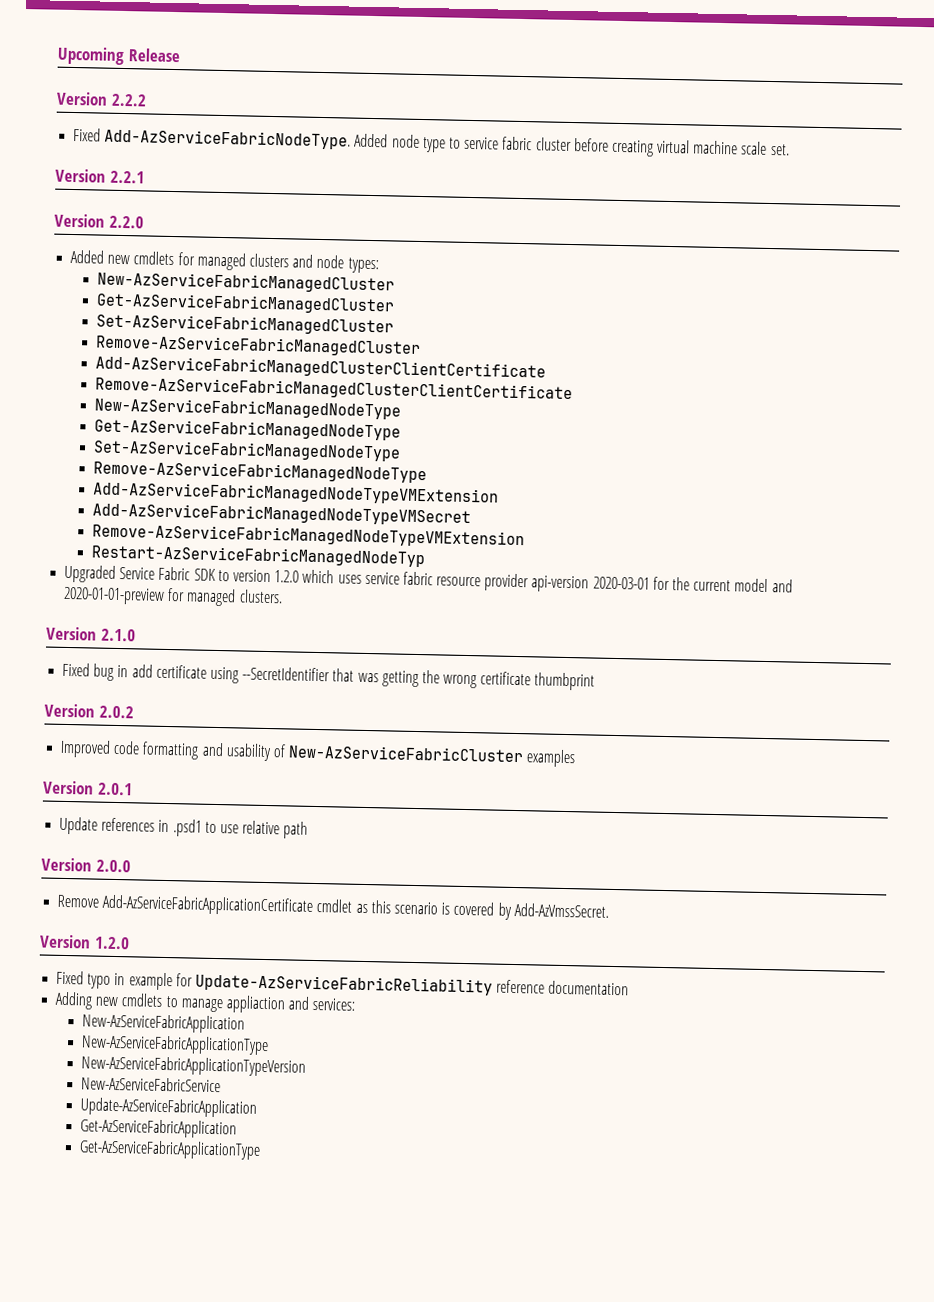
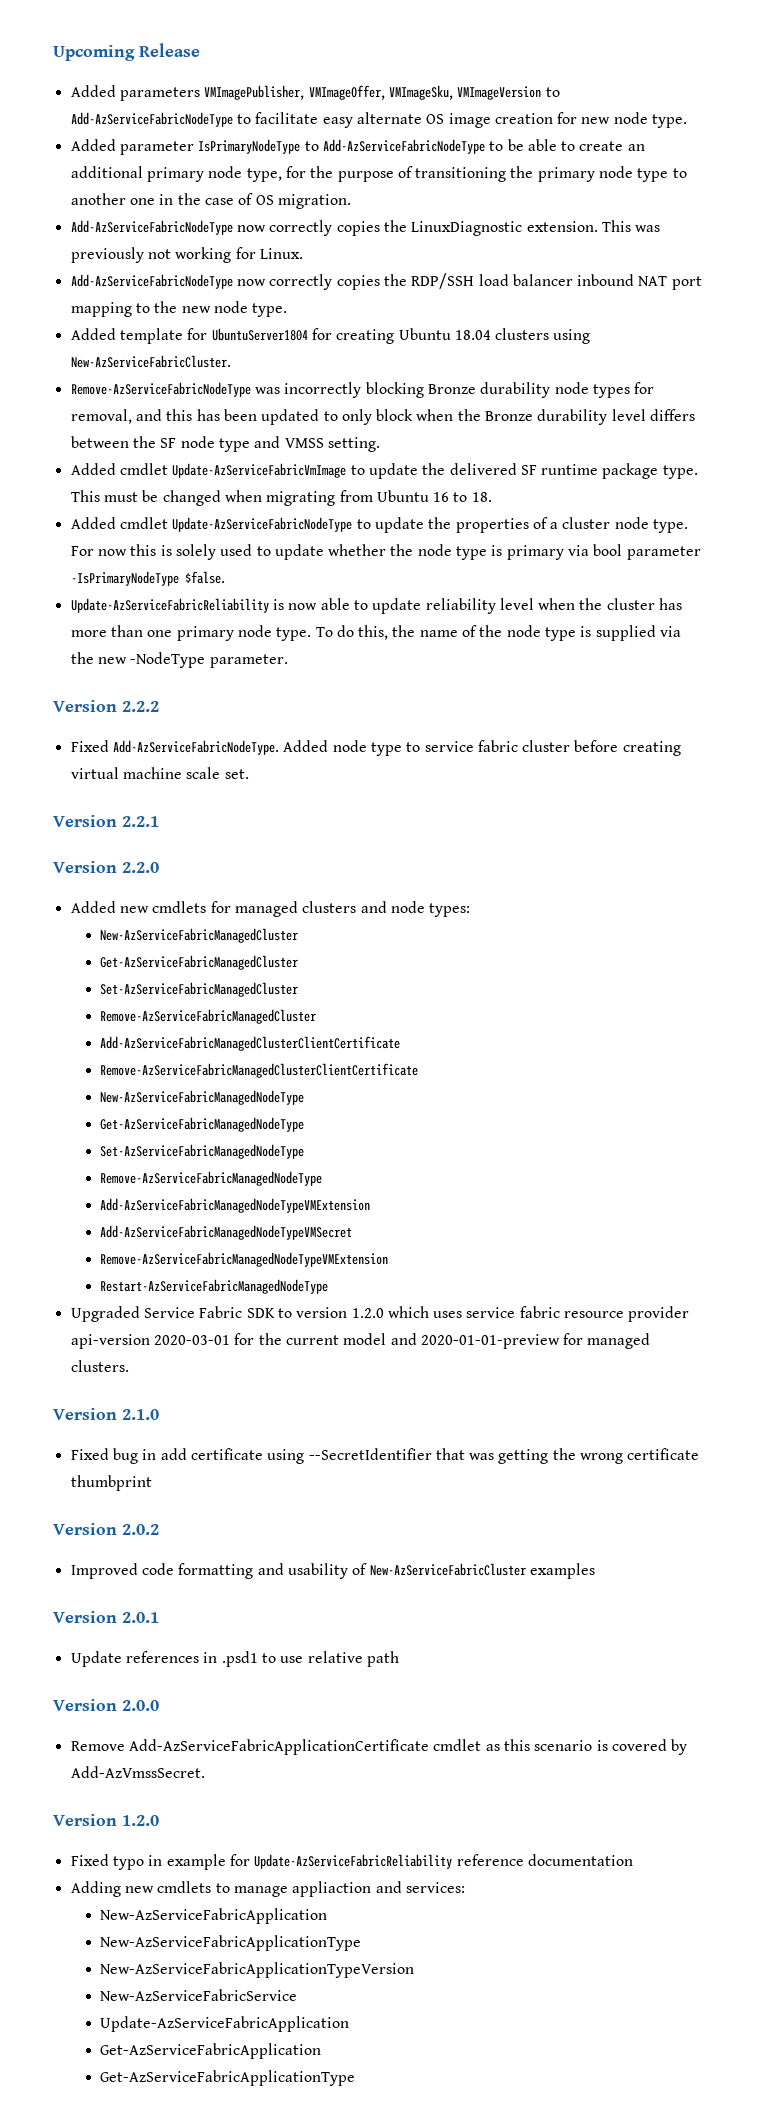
+ Added parameters VMImagePublisher, VMImageOffer, VMImageSku, VMImageVersion to Add-AzServiceFabricNodeType to facilitate easy alternate OS image creation for new node type.
+ Added parameter IsPrimaryNodeType to Add-AzServiceFabricNodeType to be able to create an additional primary node type, for the purpose of transitioning the primary node type to another one in the case of OS migration.
+ Add-AzServiceFabricNodeType now correctly copies the LinuxDiagnostic extension. This was previously not working for Linux.
+ Add-AzServiceFabricNodeType now correctly copies the RDP/SSH load balancer inbound NAT port mapping to the new node type.
+ Added template for UbuntuServer1804 for creating Ubuntu 18.04 clusters using New-AzServiceFabricCluster.
+ Remove-AzServiceFabricNodeType was incorrectly blocking Bronze durability node types for removal, and this has been updated to only block when the Bronze durability level differs between the SF node type and VMSS setting.
+ Added cmdlet Update-AzServiceFabricVmImage to update the delivered SF runtime package type. This must be changed when migrating from Ubuntu 16 to 18.
+ Added cmdlet Update-AzServiceFabricNodeType to update the properties of a cluster node type. For now this is solely used to update whether the node type is primary via bool parameter -IsPrimaryNodeType $false.
+ Update-AzServiceFabricReliability is now able to update reliability level when the cluster has more than one primary node type. To do this, the name of the node type is supplied via the new -NodeType parameter.
- Restart-AzServiceFabricManagedNodeTyp
+ Restart-AzServiceFabricManagedNodeType

